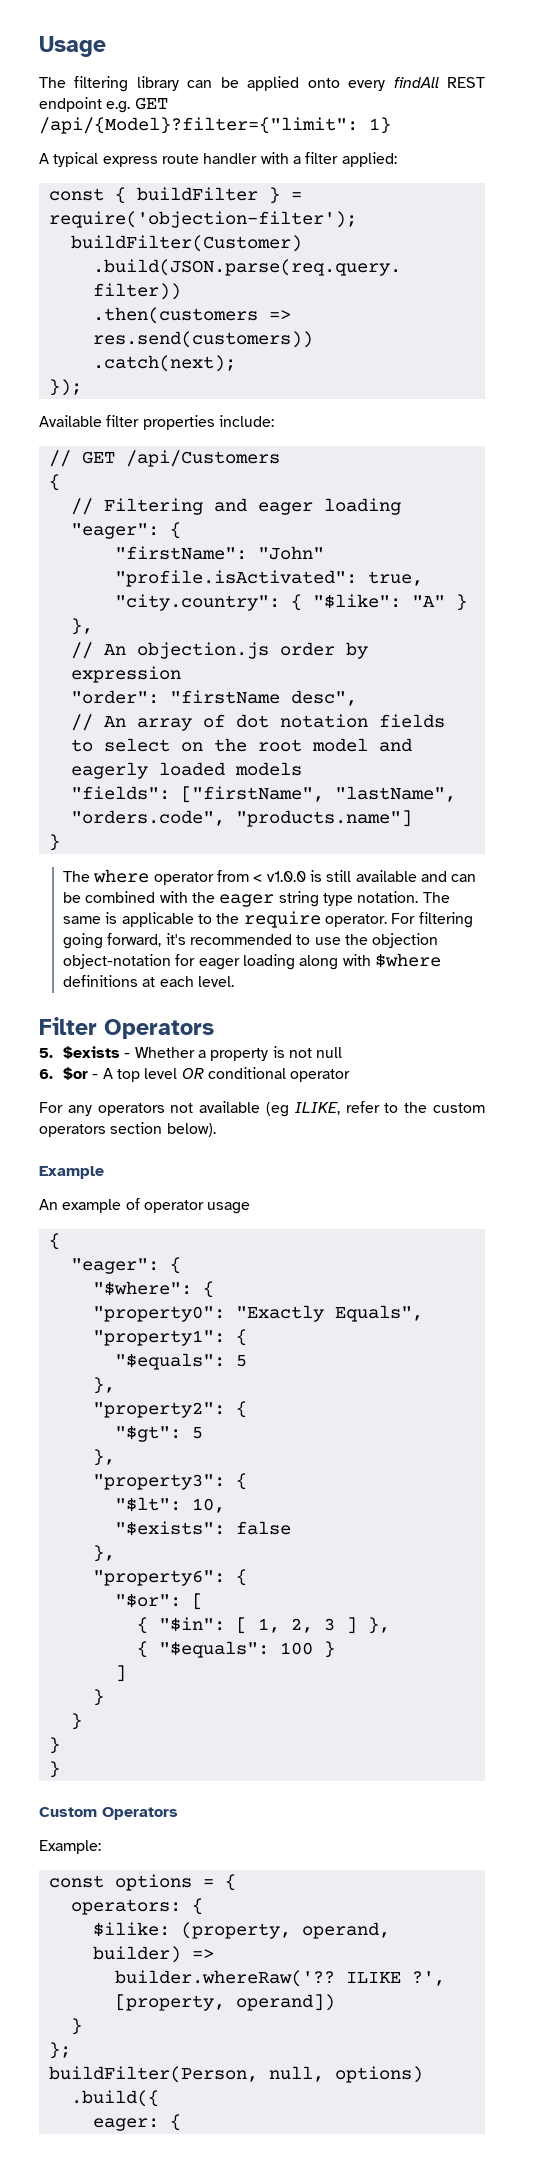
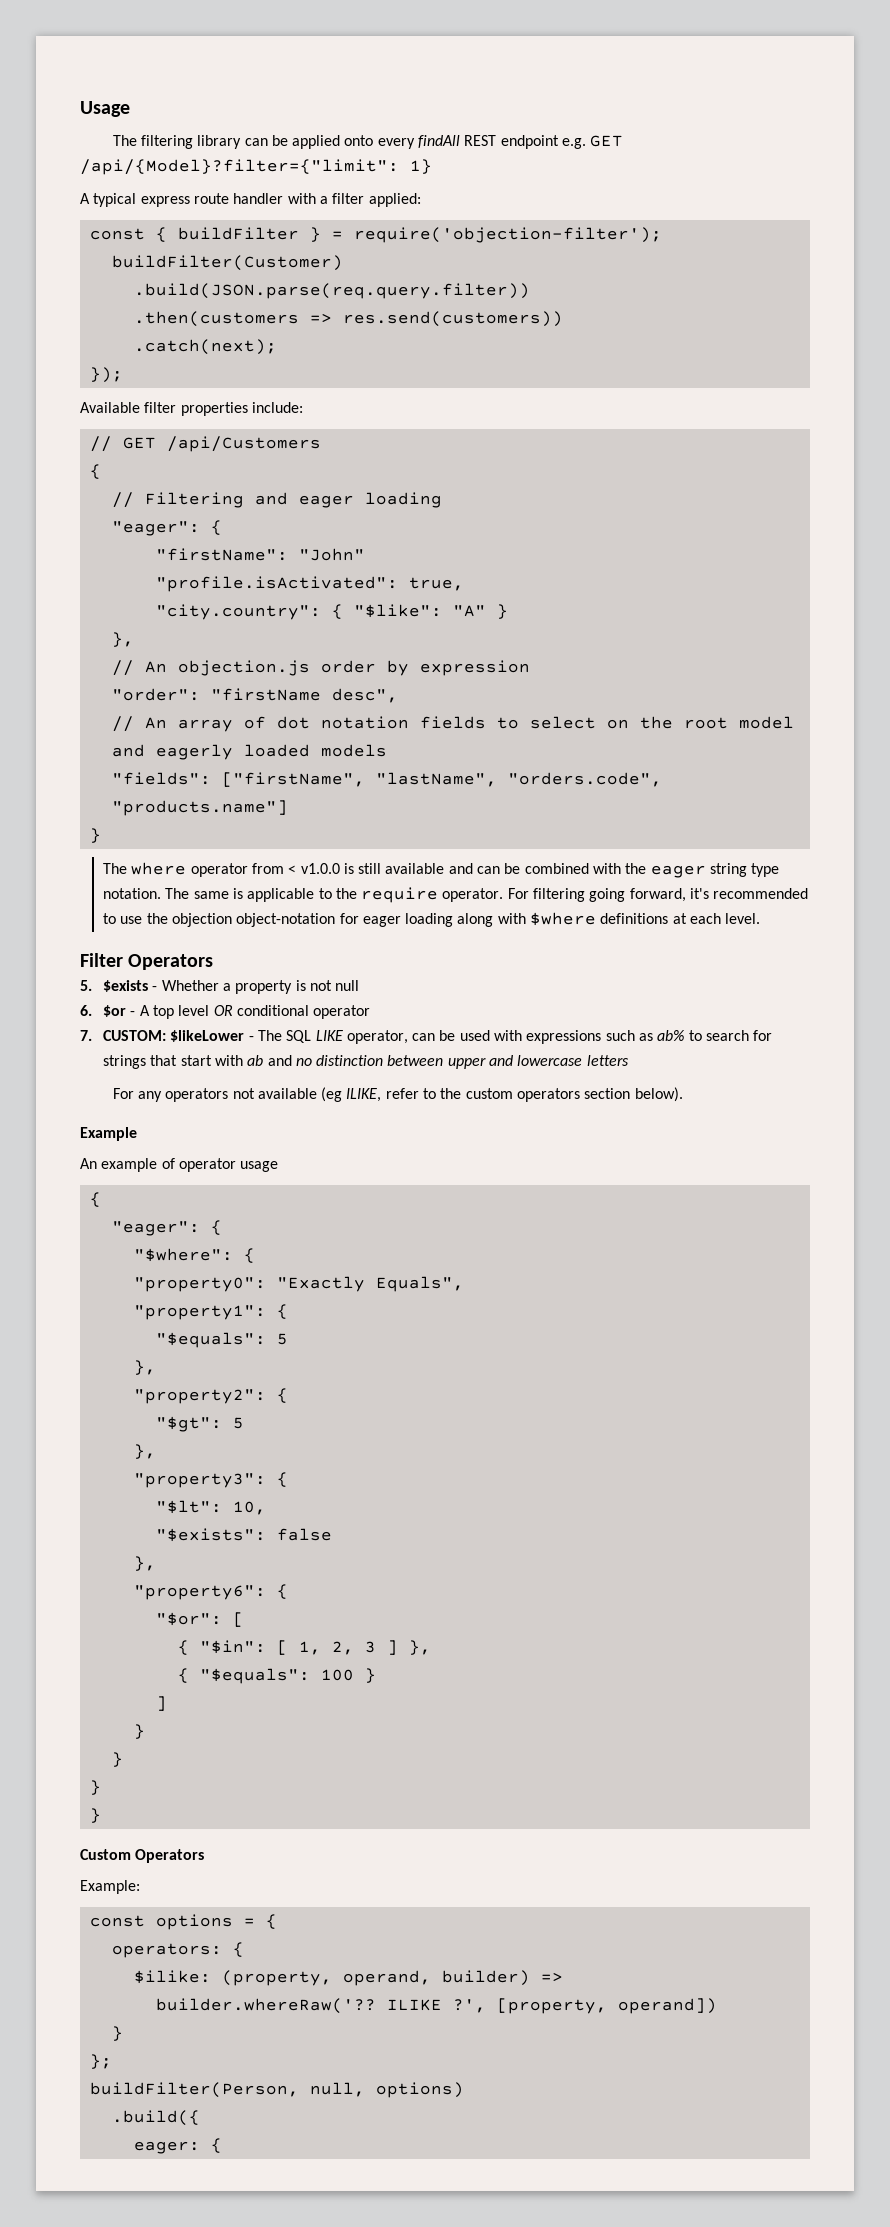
+ 7. CUSTOM: $likeLower - The SQL LIKE operator, can be used with expressions such as ab% to search for strings that start with ab and no distinction between upper and lowercase letters

